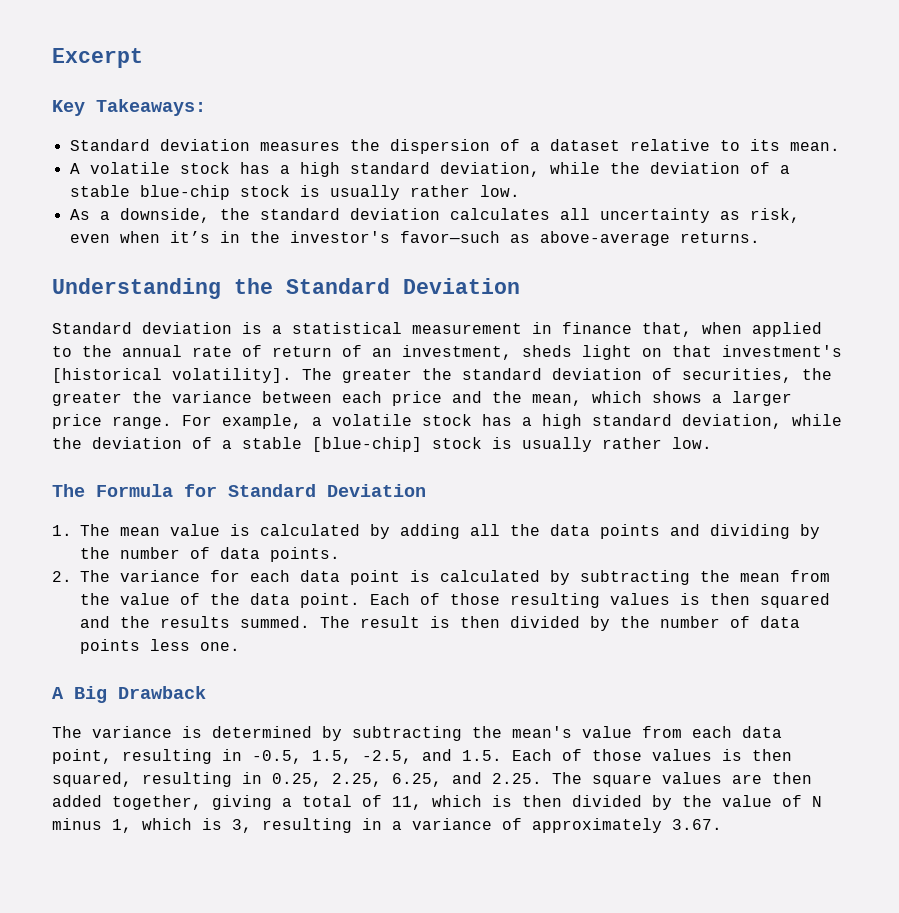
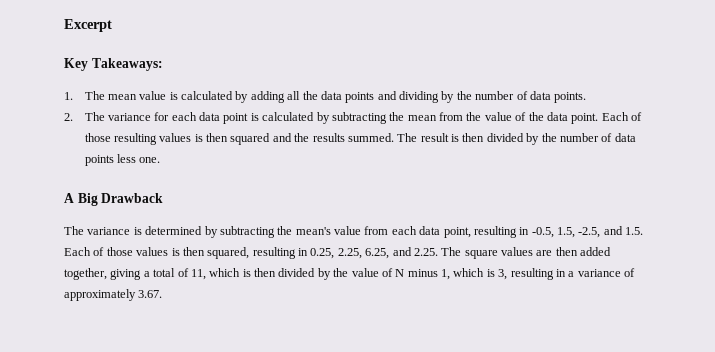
- Standard deviation measures the dispersion of a dataset relative to its mean.
- A volatile stock has a high standard deviation, while the deviation of a stable blue-chip stock is usually rather low.
- As a downside, the standard deviation calculates all uncertainty as risk, even when it’s in the investor's favor—such as above-average returns.
- Understanding the Standard Deviation
- Standard deviation is a statistical measurement in finance that, when applied to the annual rate of return of an investment, sheds light on that investment's [historical volatility]. The greater the standard deviation of securities, the greater the variance between each price and the mean, which shows a larger price range. For example, a volatile stock has a high standard deviation, while the deviation of a stable [blue-chip] stock is usually rather low.
- The Formula for Standard Deviation

